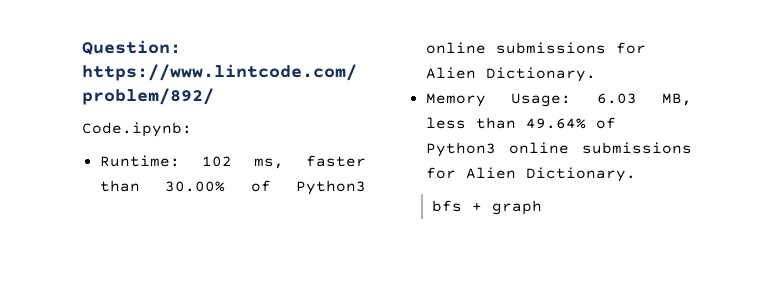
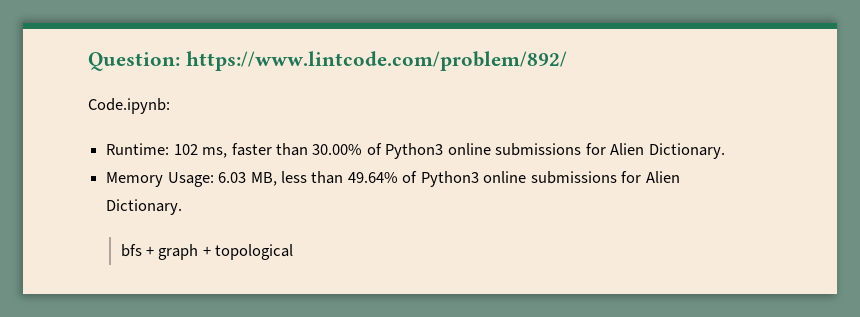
- bfs + graph
+ bfs + graph + topological

